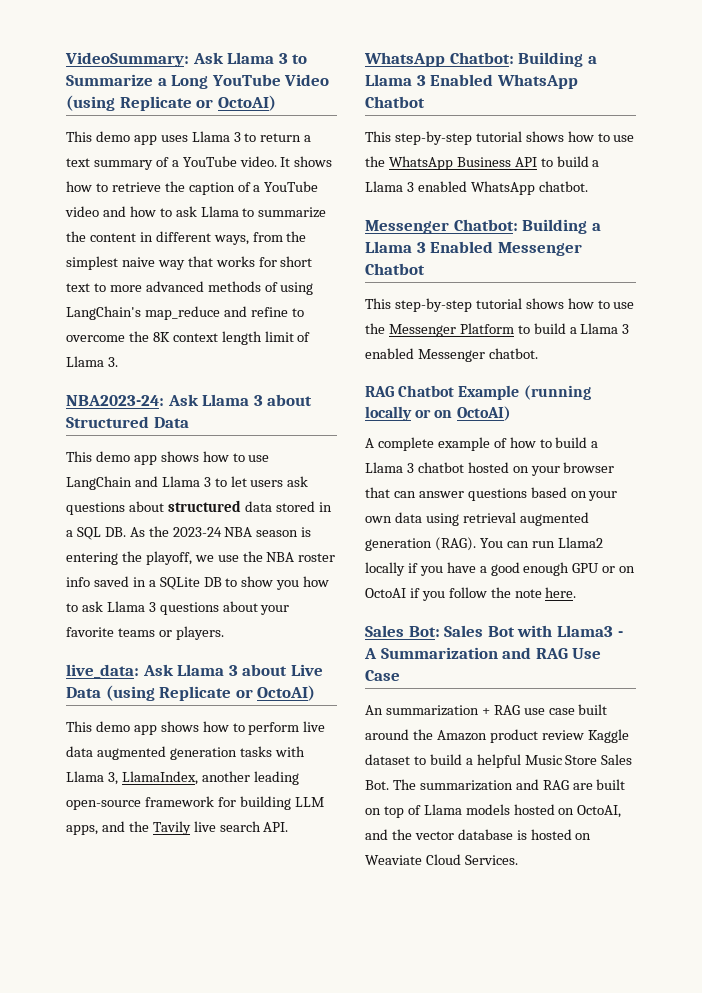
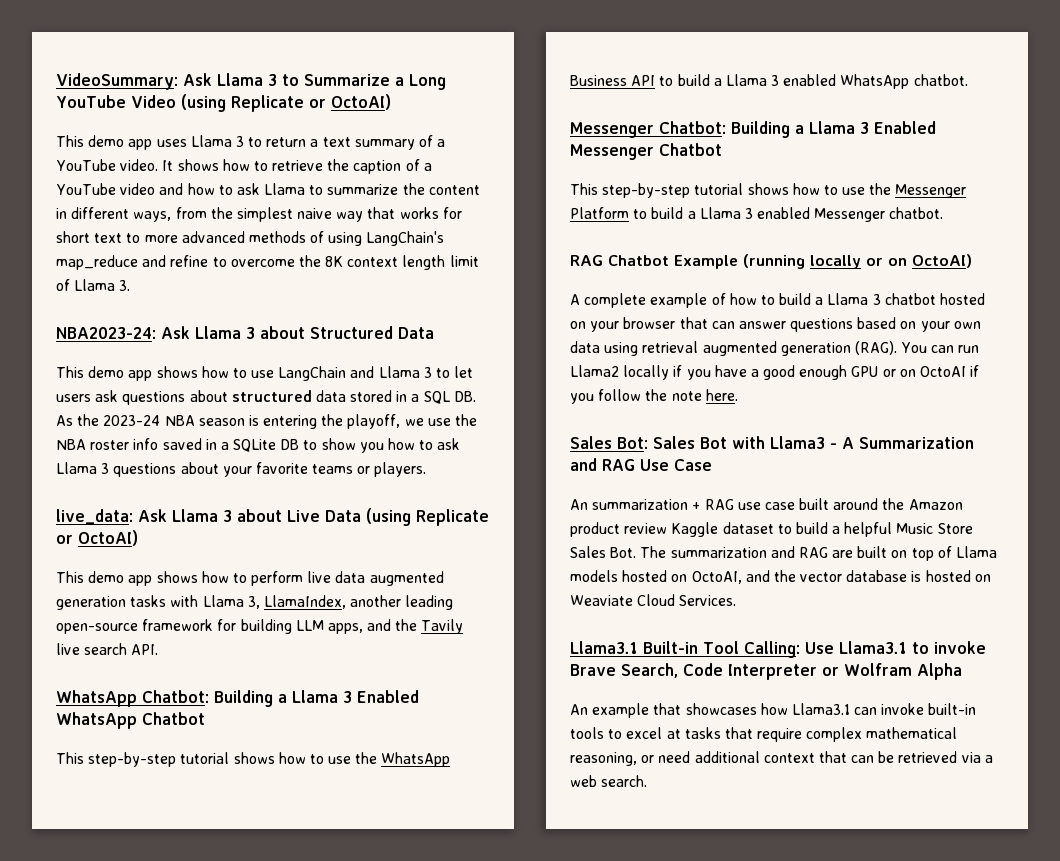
+ Llama3.1 Built-in Tool Calling: Use Llama3.1 to invoke Brave Search, Code Interpreter or Wolfram Alpha
+ An example that showcases how Llama3.1 can invoke built-in tools to excel at tasks that require complex mathematical reasoning, or need additional context that can be retrieved via a web search.

